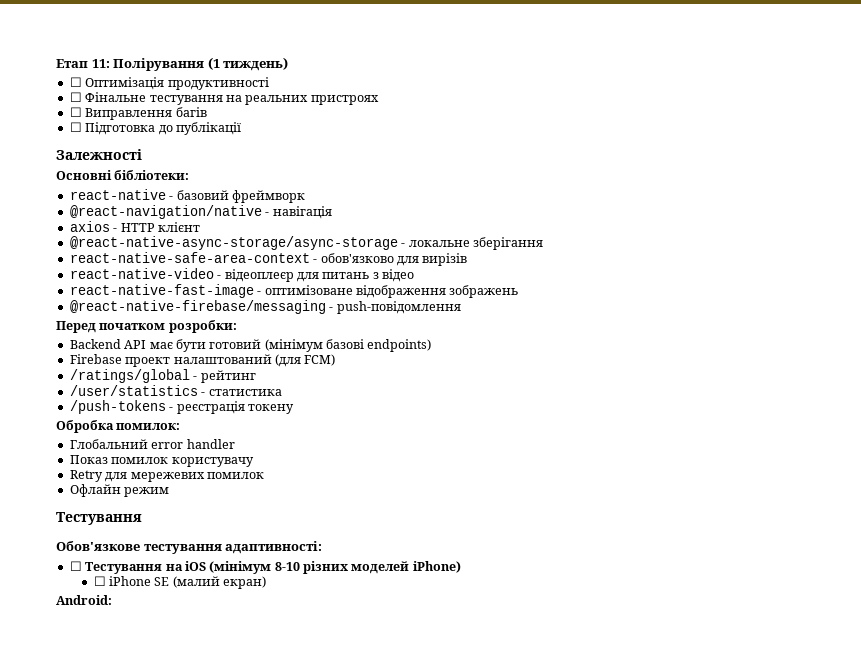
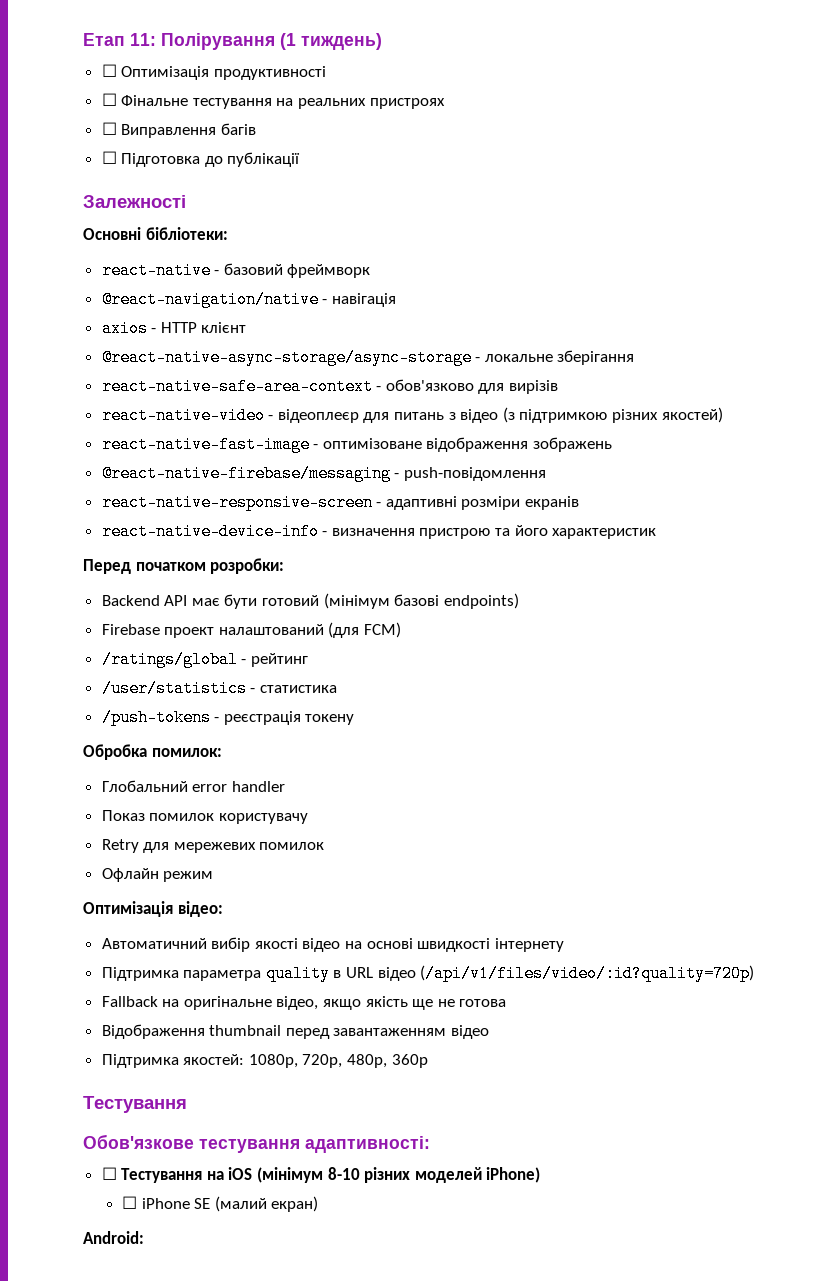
- react-native-video - відеоплеєр для питань з відео
+ react-native-video - відеоплеєр для питань з відео (з підтримкою різних якостей)
+ react-native-responsive-screen - адаптивні розміри екранів
+ react-native-device-info - визначення пристрою та його характеристик
+ Оптимізація відео:
+ Автоматичний вибір якості відео на основі швидкості інтернету
+ Підтримка параметра quality в URL відео (/api/v1/files/video/:id?quality=720p)
+ Fallback на оригінальне відео, якщо якість ще не готова
+ Відображення thumbnail перед завантаженням відео
+ Підтримка якостей: 1080p, 720p, 480p, 360p

